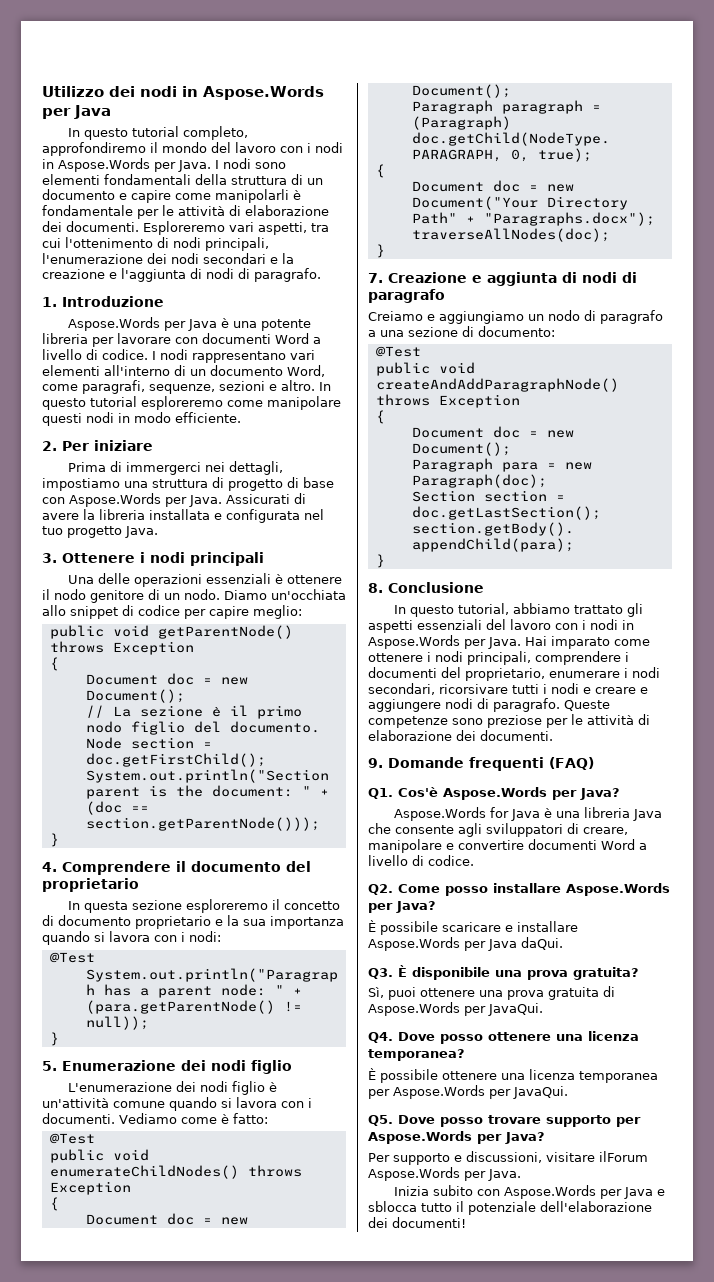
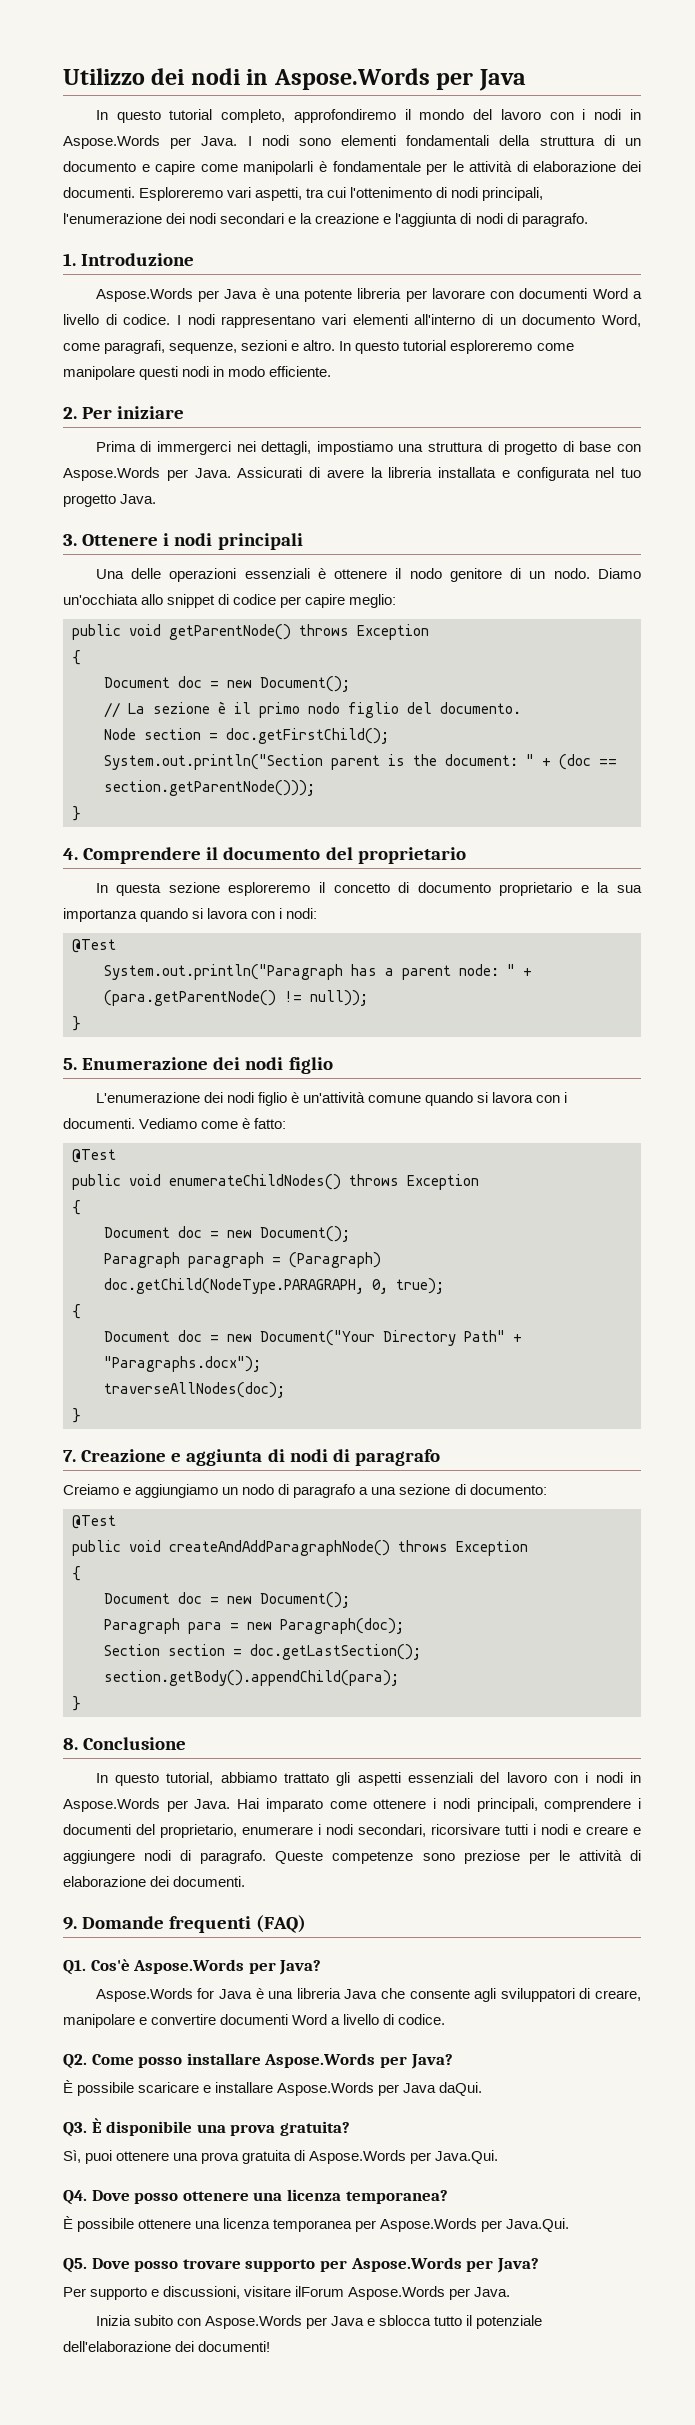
- Sì, puoi ottenere una prova gratuita di Aspose.Words per JavaQui.
+ Sì, puoi ottenere una prova gratuita di Aspose.Words per Java.Qui.
- È possibile ottenere una licenza temporanea per Aspose.Words per JavaQui.
+ È possibile ottenere una licenza temporanea per Aspose.Words per Java.Qui.

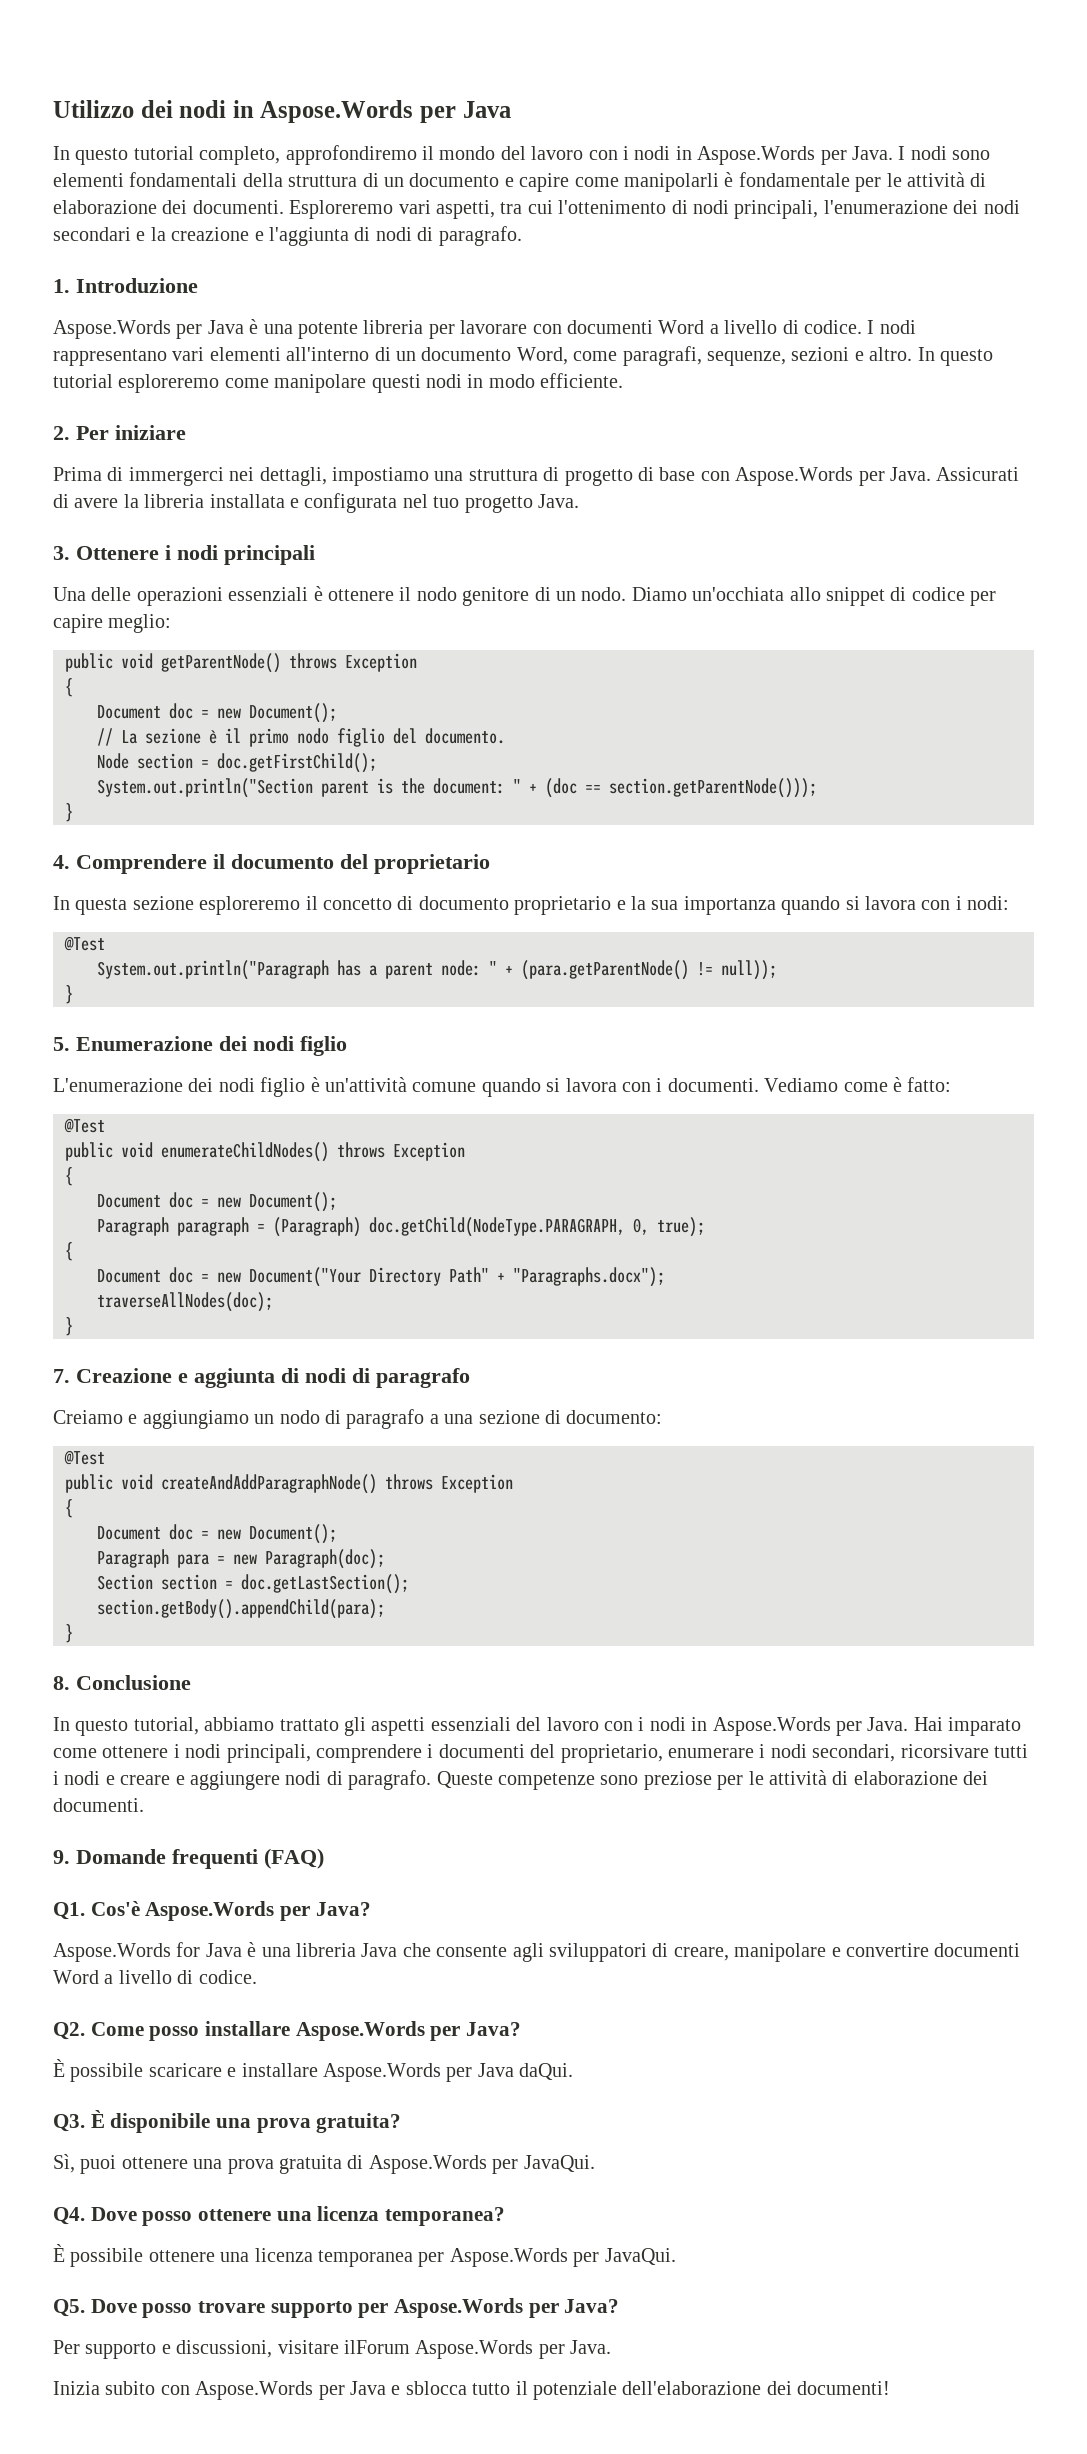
- Sì, puoi ottenere una prova gratuita di Aspose.Words per Java.Qui.
+ Sì, puoi ottenere una prova gratuita di Aspose.Words per JavaQui.
- È possibile ottenere una licenza temporanea per Aspose.Words per Java.Qui.
+ È possibile ottenere una licenza temporanea per Aspose.Words per JavaQui.

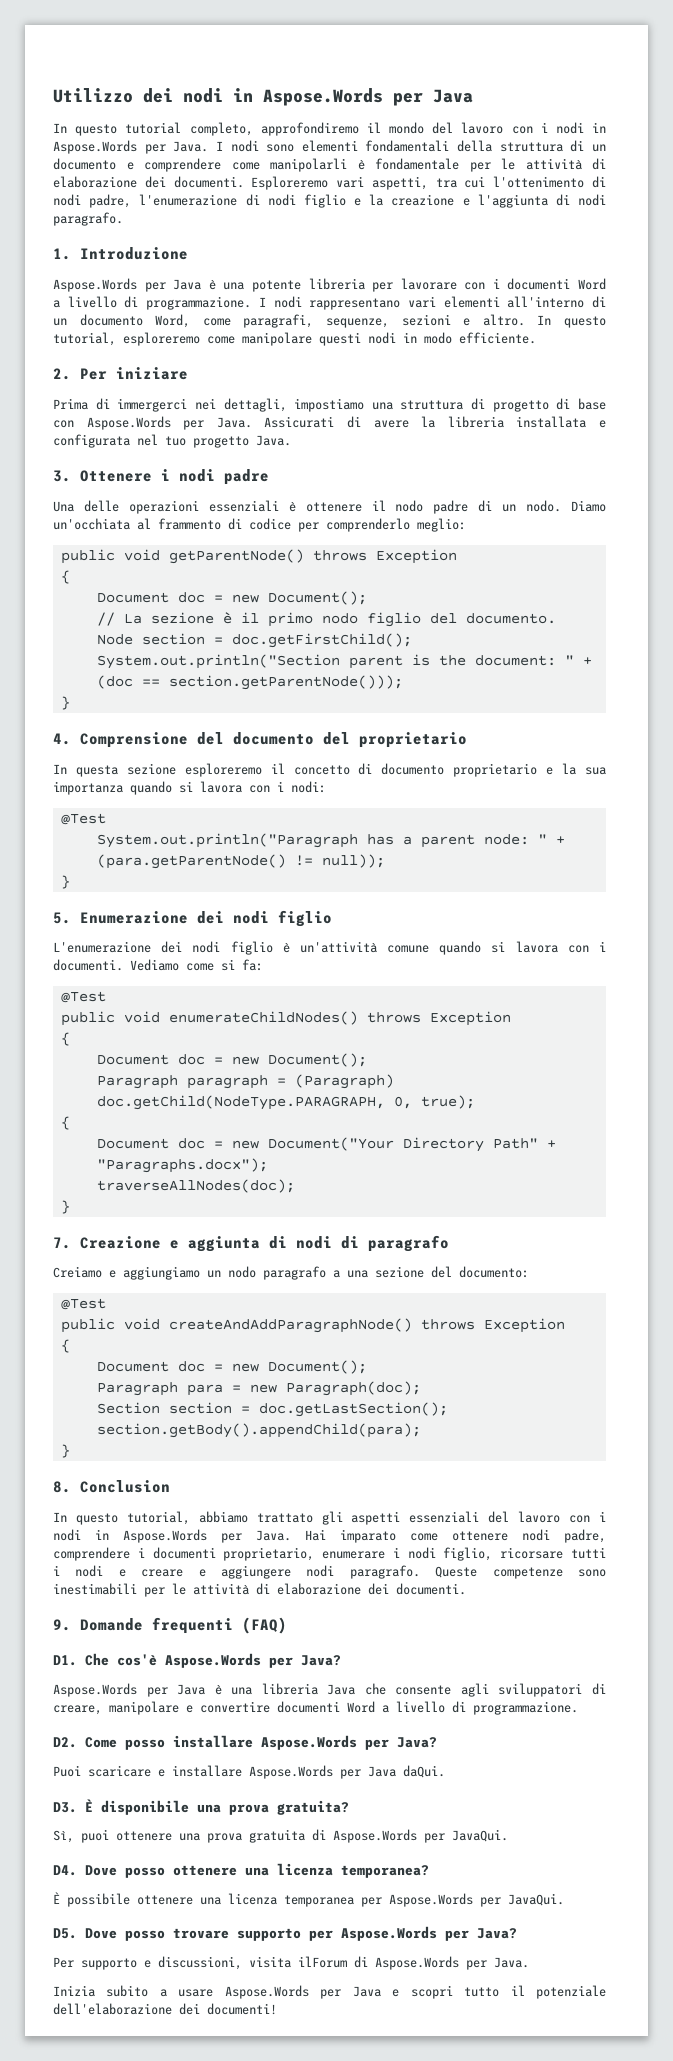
- I nodi sono elementi fondamentali della struttura di un documento e capire come manipolarli è fondamentale per le attività di elaborazione dei documenti.
+ I nodi sono elementi fondamentali della struttura di un documento e comprendere come manipolarli è fondamentale per le attività di elaborazione dei documenti.
- Esploreremo vari aspetti, tra cui l'ottenimento di nodi principali, l'enumerazione dei nodi secondari e la creazione e l'aggiunta di nodi di paragrafo.
+ Esploreremo vari aspetti, tra cui l'ottenimento di nodi padre, l'enumerazione di nodi figlio e la creazione e l'aggiunta di nodi paragrafo.
- Aspose.Words per Java è una potente libreria per lavorare con documenti Word a livello di codice.
+ Aspose.Words per Java è una potente libreria per lavorare con i documenti Word a livello di programmazione.
- In questo tutorial esploreremo come manipolare questi nodi in modo efficiente.
+ In questo tutorial, esploreremo come manipolare questi nodi in modo efficiente.
- 3. Ottenere i nodi principali
+ 3. Ottenere i nodi padre
- Una delle operazioni essenziali è ottenere il nodo genitore di un nodo.
+ Una delle operazioni essenziali è ottenere il nodo padre di un nodo.
- Diamo un'occhiata allo snippet di codice per capire meglio:
+ Diamo un'occhiata al frammento di codice per comprenderlo meglio:
- 4. Comprendere il documento del proprietario
+ 4. Comprensione del documento del proprietario
- Vediamo come è fatto:
+ Vediamo come si fa:
- Creiamo e aggiungiamo un nodo di paragrafo a una sezione di documento:
+ Creiamo e aggiungiamo un nodo paragrafo a una sezione del documento:
- 8. Conclusione
+ 8. Conclusion
- Hai imparato come ottenere i nodi principali, comprendere i documenti del proprietario, enumerare i nodi secondari, ricorsivare tutti i nodi e creare e aggiungere nodi di paragrafo.
+ Hai imparato come ottenere nodi padre, comprendere i documenti proprietario, enumerare i nodi figlio, ricorsare tutti i nodi e creare e aggiungere nodi paragrafo.
- Queste competenze sono preziose per le attività di elaborazione dei documenti.
+ Queste competenze sono inestimabili per le attività di elaborazione dei documenti.
- Q1. Cos'è Aspose.Words per Java?
+ D1. Che cos'è Aspose.Words per Java?
- Aspose.Words for Java è una libreria Java che consente agli sviluppatori di creare, manipolare e convertire documenti Word a livello di codice.
- Q2. Come posso installare Aspose.Words per Java?
+ Aspose.Words per Java è una libreria Java che consente agli sviluppatori di creare, manipolare e convertire documenti Word a livello di programmazione.
+ D2. Come posso installare Aspose.Words per Java?
- È possibile scaricare e installare Aspose.Words per Java daQui.
+ Puoi scaricare e installare Aspose.Words per Java daQui.
- Q3. È disponibile una prova gratuita?
+ D3. È disponibile una prova gratuita?
- Q4. Dove posso ottenere una licenza temporanea?
+ D4. Dove posso ottenere una licenza temporanea?
- Q5. Dove posso trovare supporto per Aspose.Words per Java?
+ D5. Dove posso trovare supporto per Aspose.Words per Java?
- Per supporto e discussioni, visitare ilForum Aspose.Words per Java.
+ Per supporto e discussioni, visita ilForum di Aspose.Words per Java.
- Inizia subito con Aspose.Words per Java e sblocca tutto il potenziale dell'elaborazione dei documenti!
+ Inizia subito a usare Aspose.Words per Java e scopri tutto il potenziale dell'elaborazione dei documenti!

